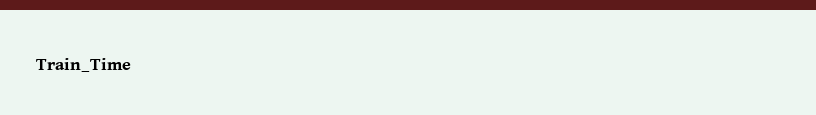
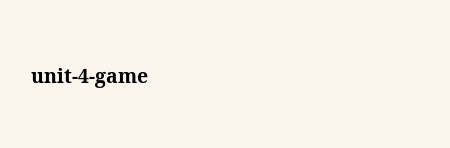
- Train_Time
+ unit-4-game

